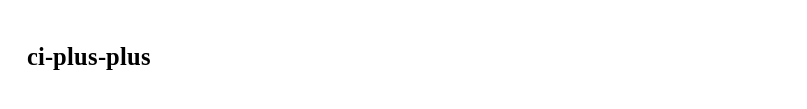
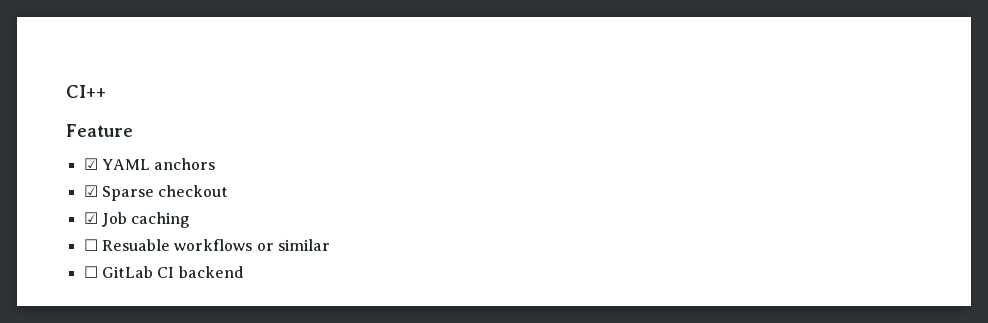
- ci-plus-plus
+ CI++
+ Feature
+ ☑ YAML anchors
+ ☑ Sparse checkout
+ ☑ Job caching
+ ☐ Resuable workflows or similar
+ ☐ GitLab CI backend

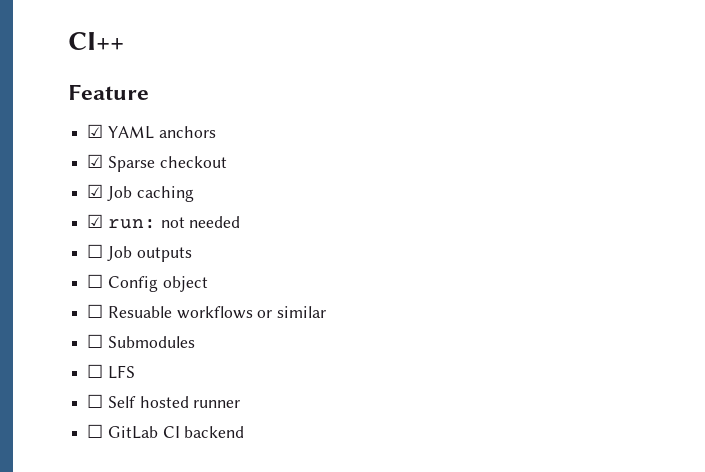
+ ☑ run: not needed
+ ☐ Job outputs
+ ☐ Config object
+ ☐ Submodules
+ ☐ LFS
+ ☐ Self hosted runner

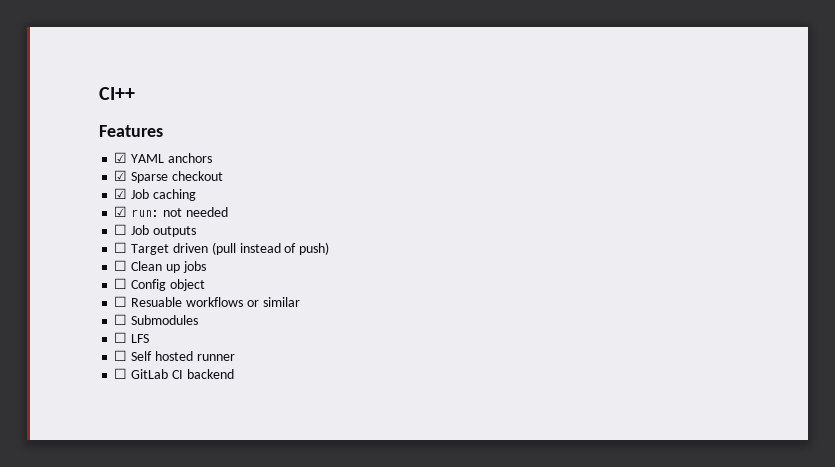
- Feature
+ Features
+ ☐ Target driven (pull instead of push)
+ ☐ Clean up jobs

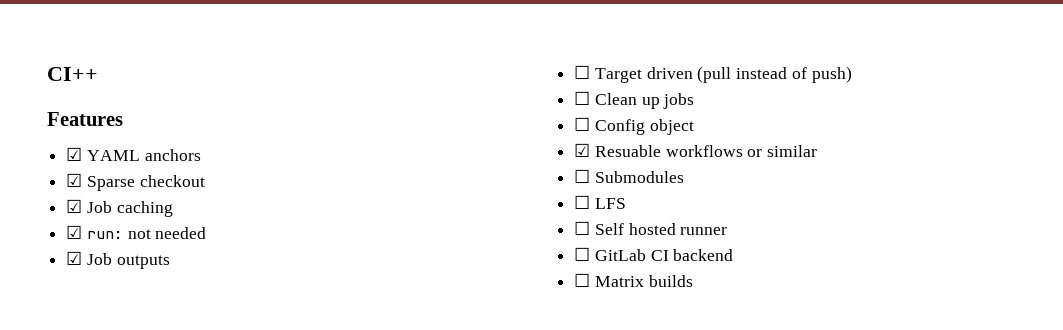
- ☐ Job outputs
+ ☑ Job outputs
- ☐ Resuable workflows or similar
+ ☑ Resuable workflows or similar
+ ☐ Matrix builds

